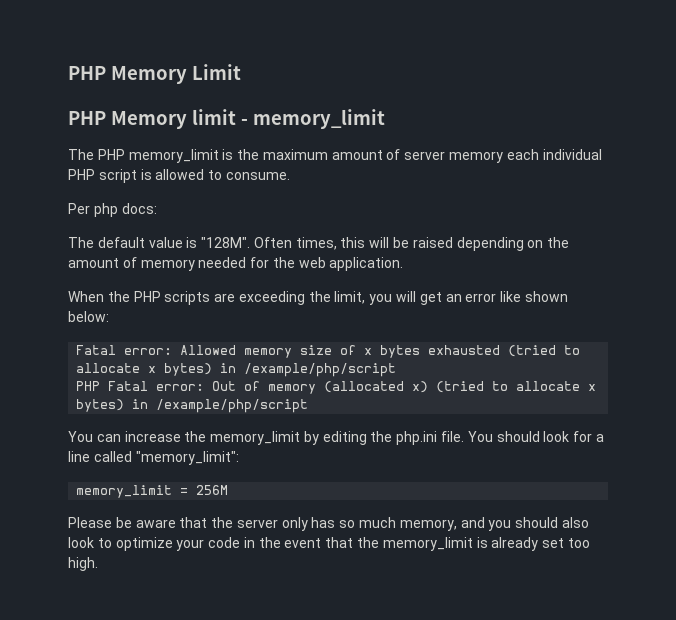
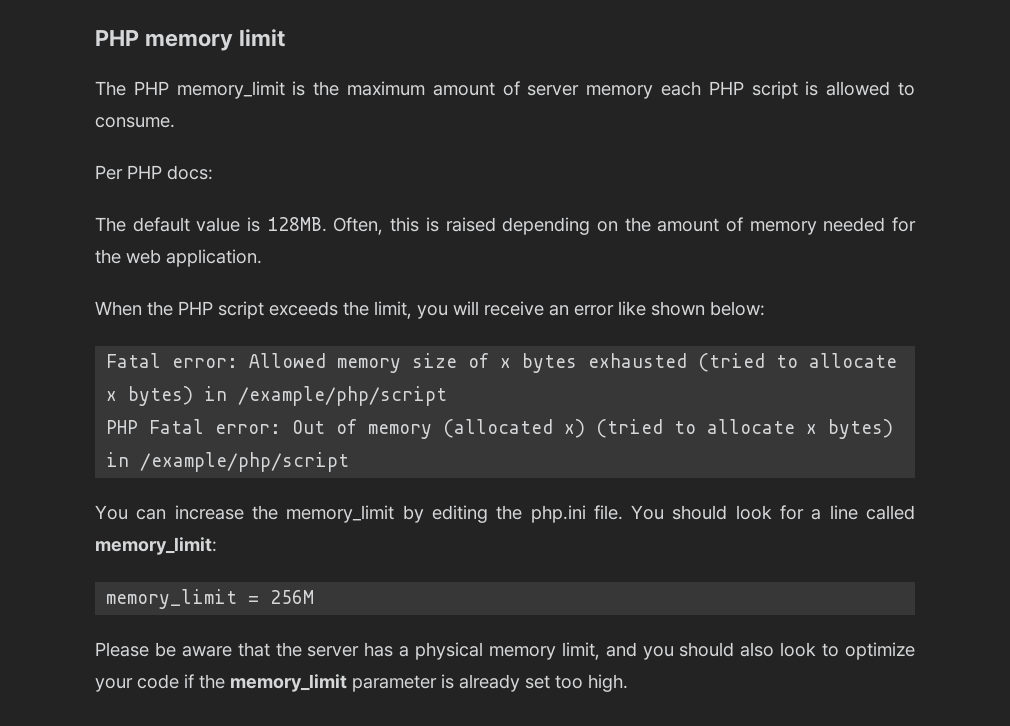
- PHP Memory Limit
- PHP Memory limit - memory_limit
+ PHP memory limit
- The PHP memory_limit is the maximum amount of server memory each individual PHP script is allowed to consume.
+ The PHP memory_limit is the maximum amount of server memory each PHP script is allowed to consume.
- Per php docs:
+ Per PHP docs:
- The default value is "128M". Often times, this will be raised depending on the amount of memory needed for the web application.
+ The default value is 128MB. Often, this is raised depending on the amount of memory needed for the web application.
- When the PHP scripts are exceeding the limit, you will get an error like shown below:
+ When the PHP script exceeds the limit, you will receive an error like shown below:
- You should look for a line called "memory_limit":
+ You should look for a line called memory_limit:
- Please be aware that the server only has so much memory, and you should also look to optimize your code in the event that the memory_limit is already set too high.
+ Please be aware that the server has a physical memory limit, and you should also look to optimize your code if the memory_limit parameter is already set too high.

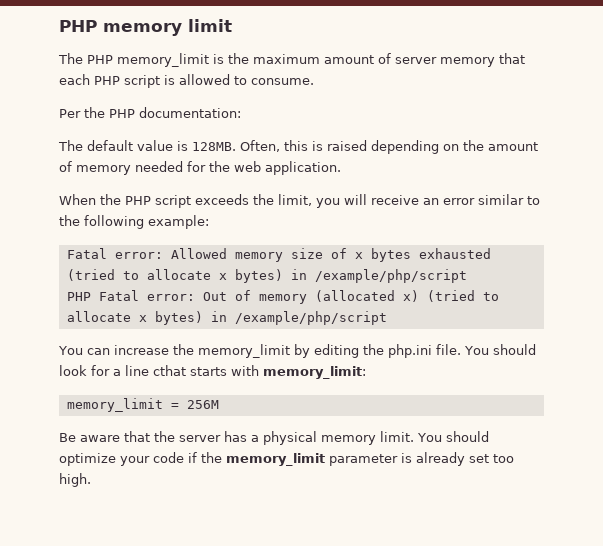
- The PHP memory_limit is the maximum amount of server memory each PHP script is allowed to consume.
+ The PHP memory_limit is the maximum amount of server memory that each PHP script is allowed to consume.
- Per PHP docs:
+ Per the PHP documentation:
- When the PHP script exceeds the limit, you will receive an error like shown below:
+ When the PHP script exceeds the limit, you will receive an error similar to the following example:
- You should look for a line called memory_limit:
+ You should look for a line cthat starts with memory_limit:
- Please be aware that the server has a physical memory limit, and you should also look to optimize your code if the memory_limit parameter is already set too high.
+ Be aware that the server has a physical memory limit. You should optimize your code if the memory_limit parameter is already set too high.

